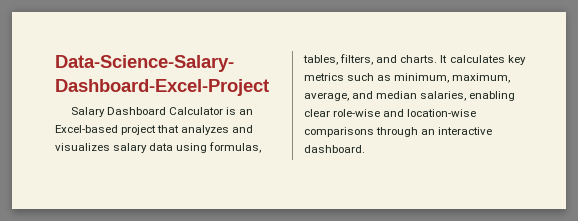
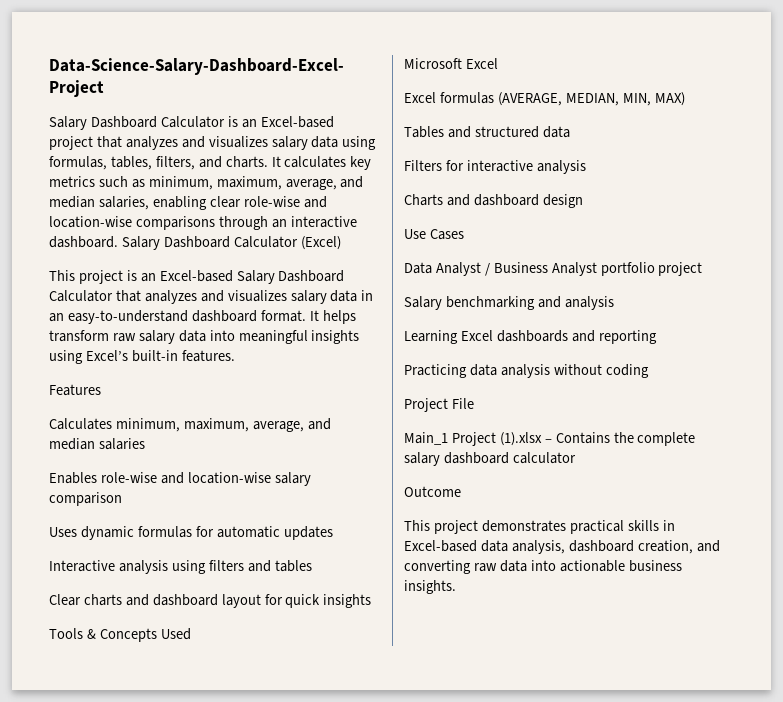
+ Salary Dashboard Calculator (Excel)
+ This project is an Excel-based Salary Dashboard Calculator that analyzes and visualizes salary data in an easy-to-understand dashboard format. It helps transform raw salary data into meaningful insights using Excel’s built-in features.
+ Features
+ Calculates minimum, maximum, average, and median salaries
+ Enables role-wise and location-wise salary comparison
+ Uses dynamic formulas for automatic updates
+ Interactive analysis using filters and tables
+ Clear charts and dashboard layout for quick insights
+ Tools & Concepts Used
+ Microsoft Excel
+ Excel formulas (AVERAGE, MEDIAN, MIN, MAX)
+ Tables and structured data
+ Filters for interactive analysis
+ Charts and dashboard design
+ Use Cases
+ Data Analyst / Business Analyst portfolio project
+ Salary benchmarking and analysis
+ Learning Excel dashboards and reporting
+ Practicing data analysis without coding
+ Project File
+ Main_1 Project (1).xlsx – Contains the complete salary dashboard calculator
+ Outcome
+ This project demonstrates practical skills in Excel-based data analysis, dashboard creation, and converting raw data into actionable business insights.

